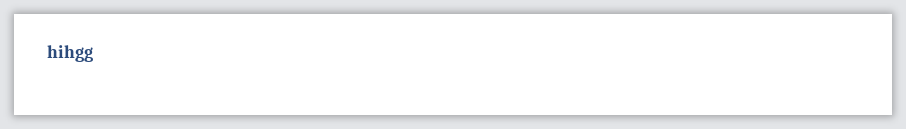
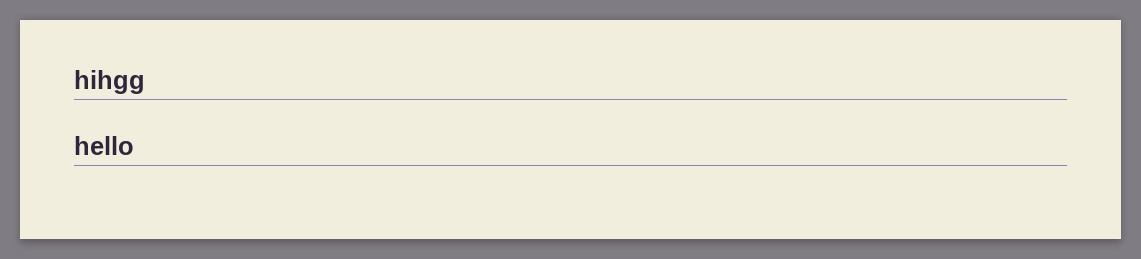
+ hello

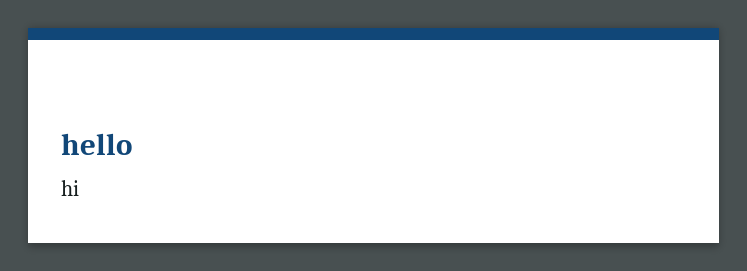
- hihgg
  hello
+ hi

